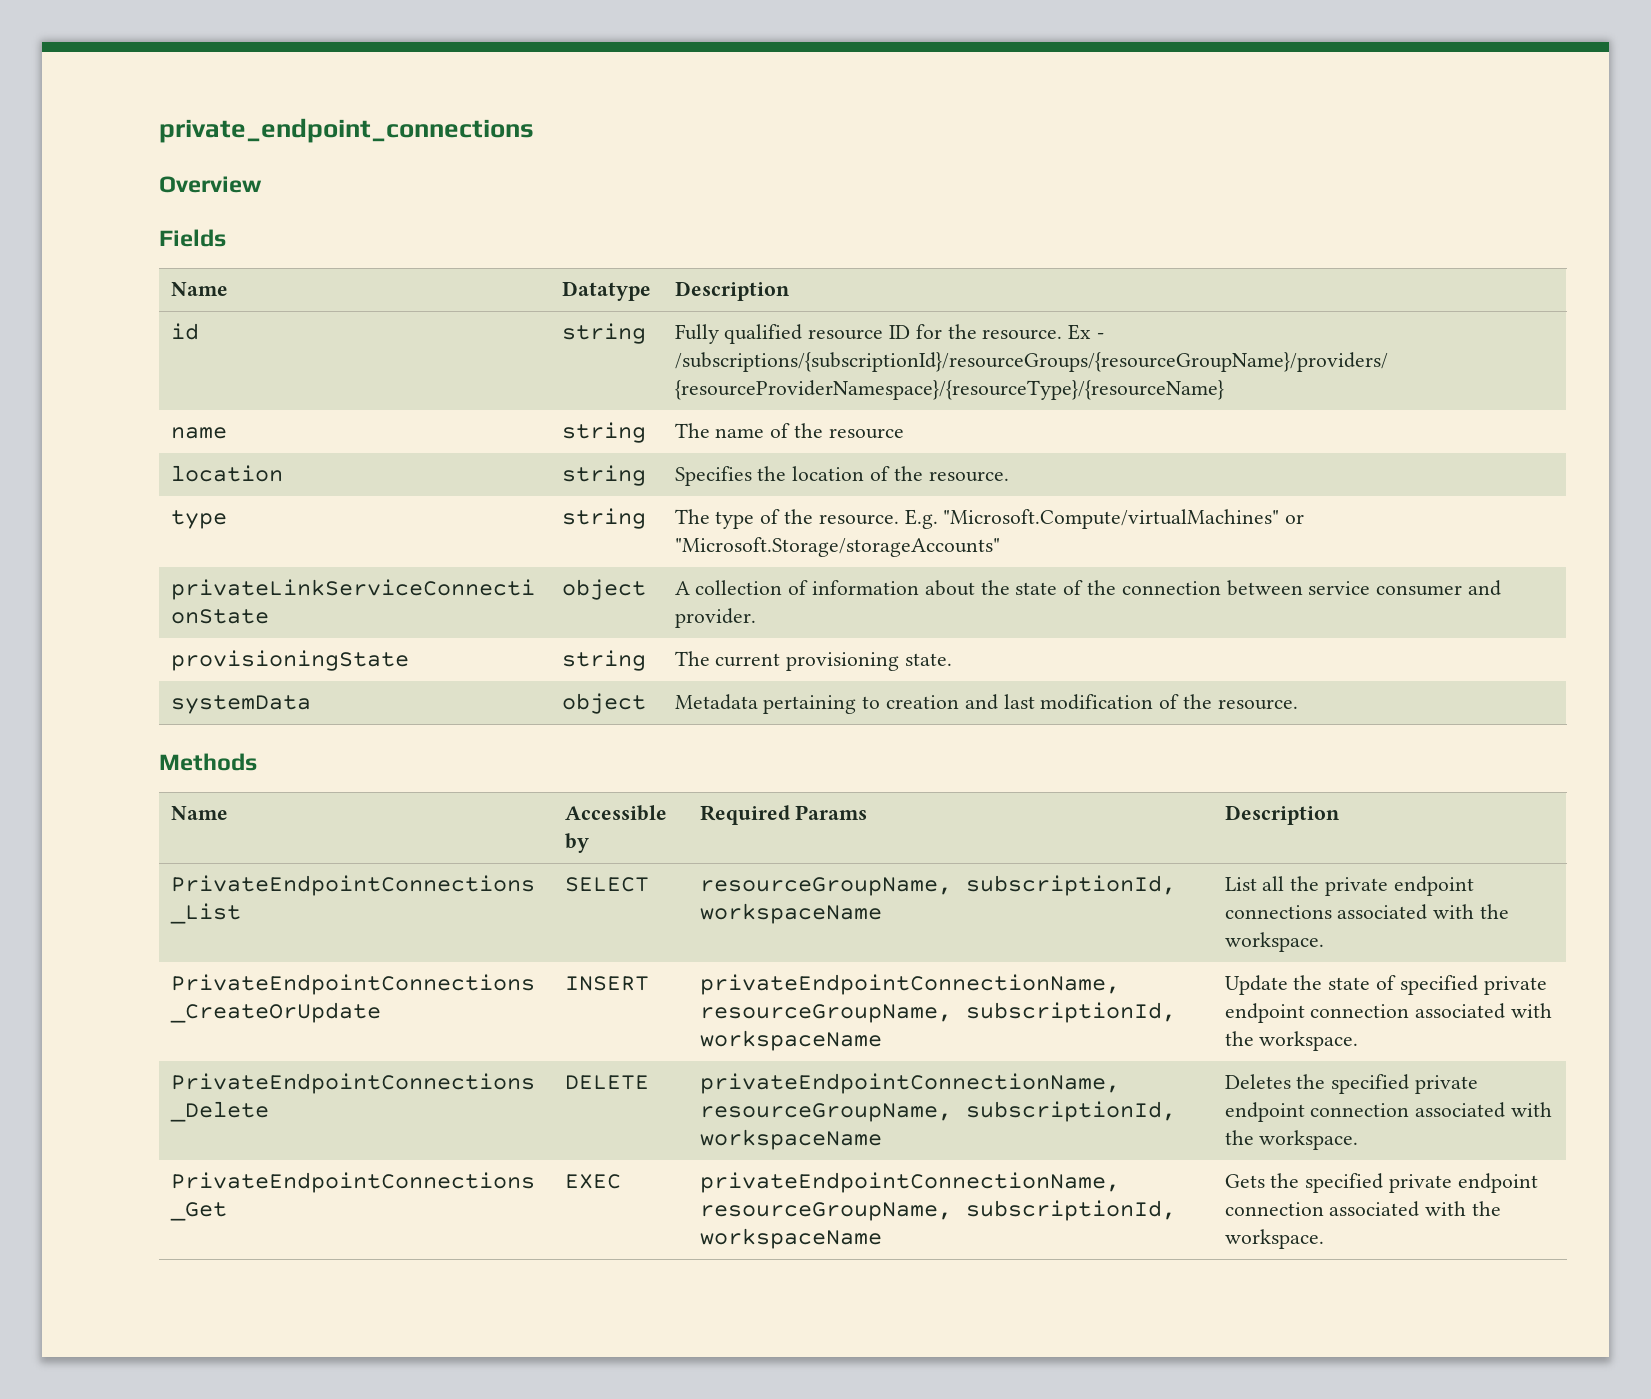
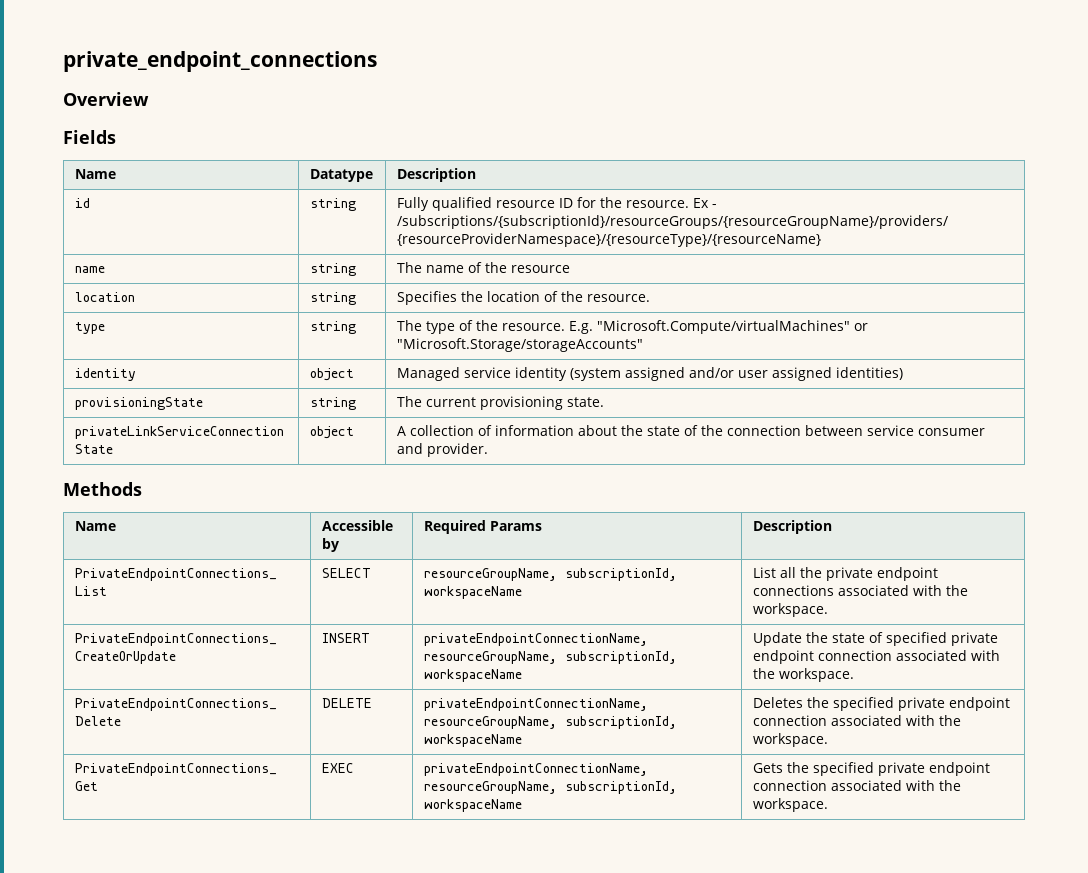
+ identity | object | Managed service identity (system assigned and/or user assigned identities)
+ provisioningState | string | The current provisioning state.
- provisioningState | string | The current provisioning state.
- systemData | object | Metadata pertaining to creation and last modification of the resource.

